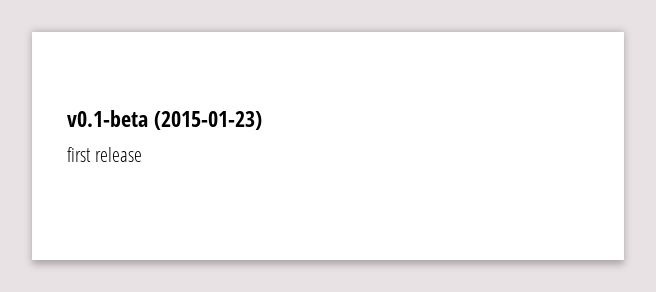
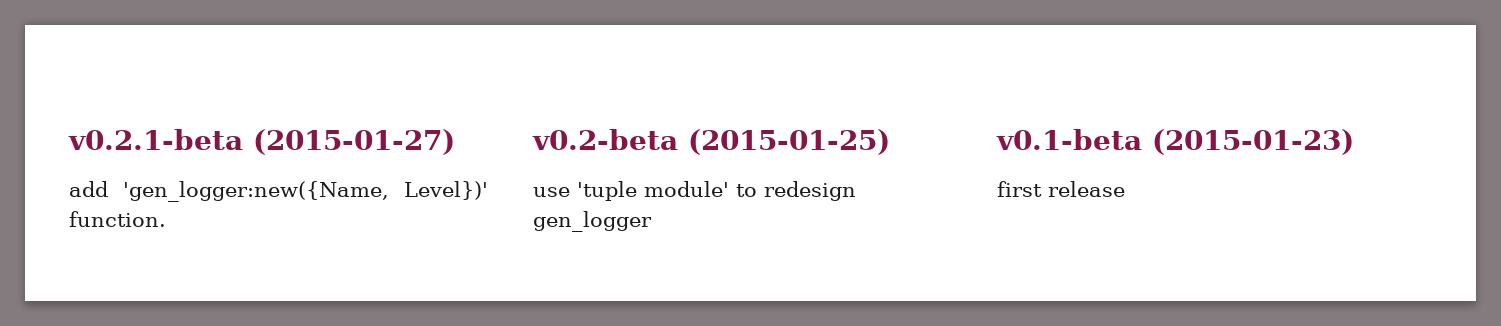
+ v0.2.1-beta (2015-01-27)
+ add 'gen_logger:new({Name, Level})' function.
+ v0.2-beta (2015-01-25)
+ use 'tuple module' to redesign gen_logger

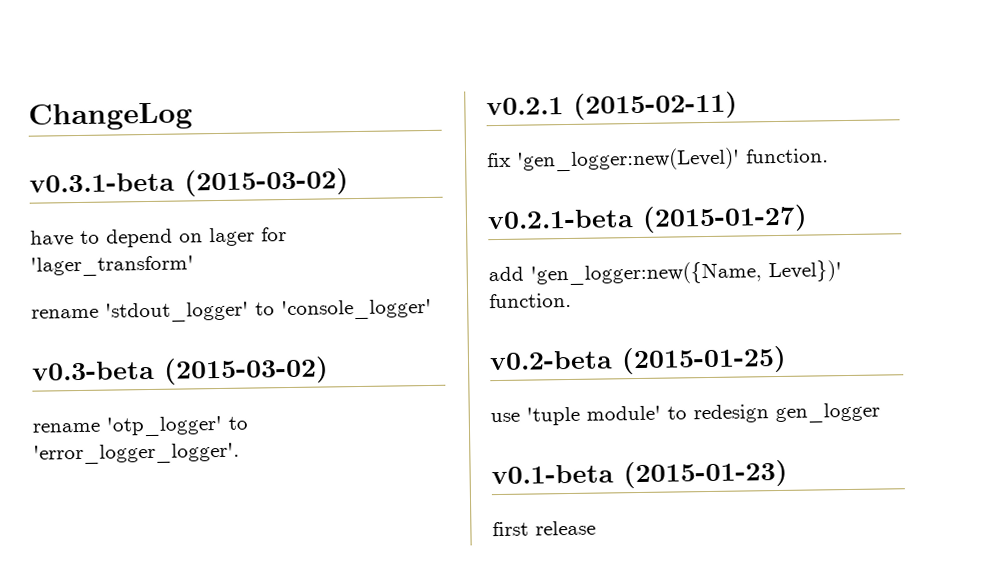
+ ChangeLog
+ v0.3.1-beta (2015-03-02)
+ have to depend on lager for 'lager_transform'
+ rename 'stdout_logger' to 'console_logger'
+ v0.3-beta (2015-03-02)
+ rename 'otp_logger' to 'error_logger_logger'.
+ v0.2.1 (2015-02-11)
+ fix 'gen_logger:new(Level)' function.

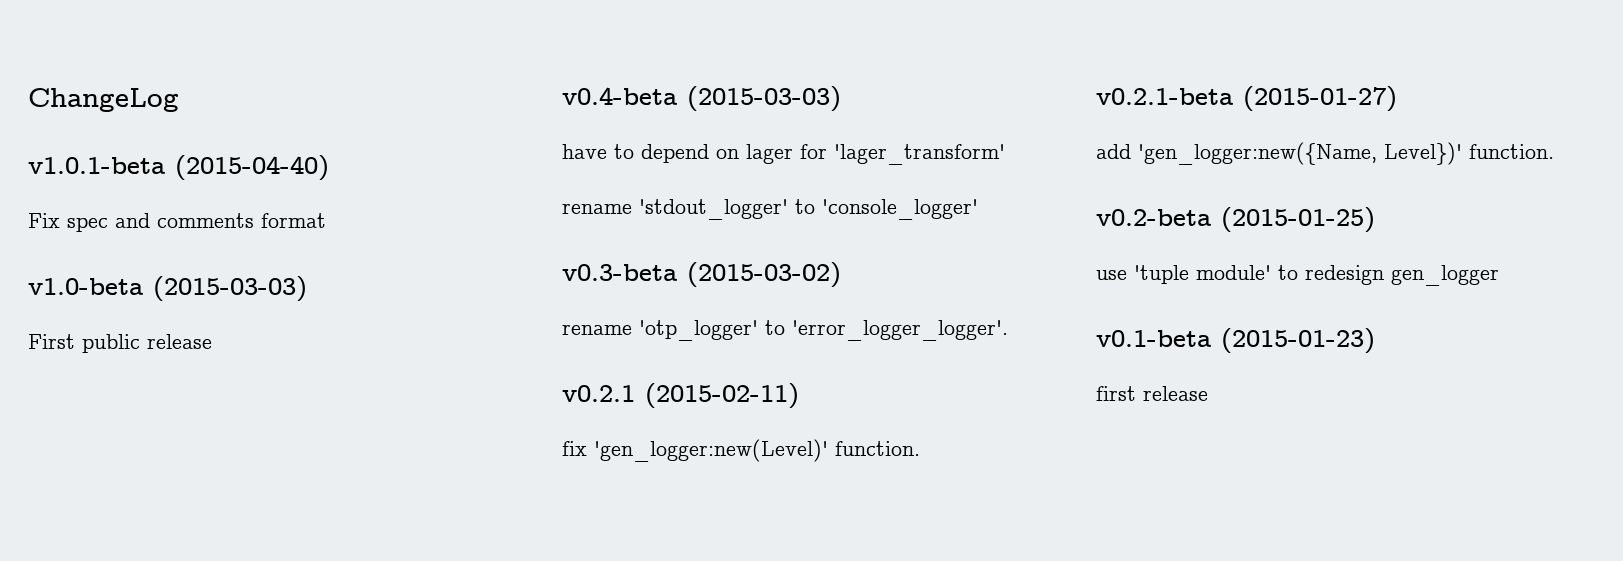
- v0.3.1-beta (2015-03-02)
+ v1.0.1-beta (2015-04-40)
+ Fix spec and comments format
+ v1.0-beta (2015-03-03)
+ First public release
+ v0.4-beta (2015-03-03)

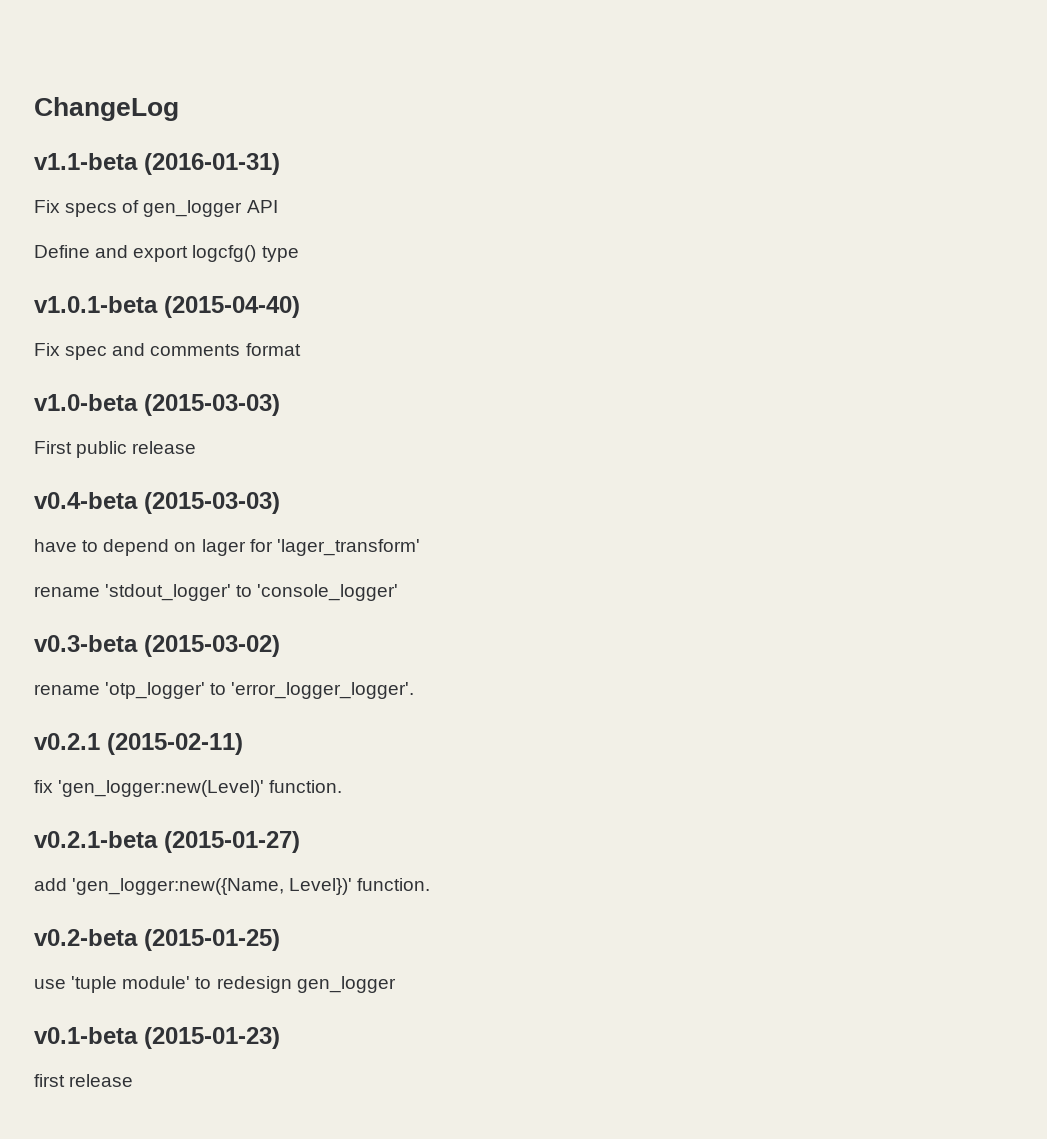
+ v1.1-beta (2016-01-31)
+ Fix specs of gen_logger API
+ Define and export logcfg() type

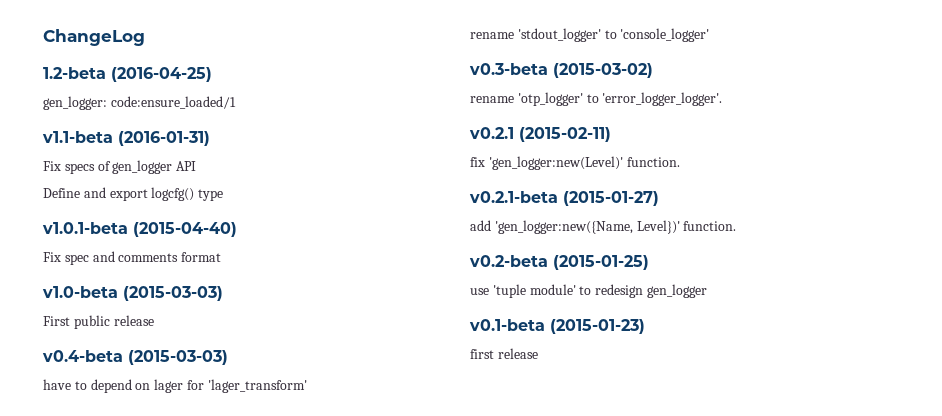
+ 1.2-beta (2016-04-25)
+ gen_logger: code:ensure_loaded/1

